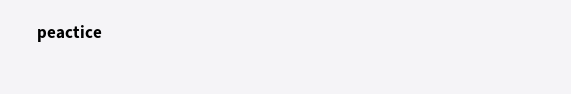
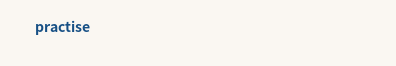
- peactice
+ practise

